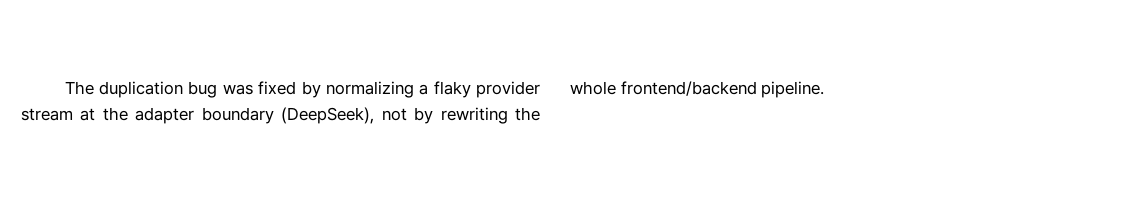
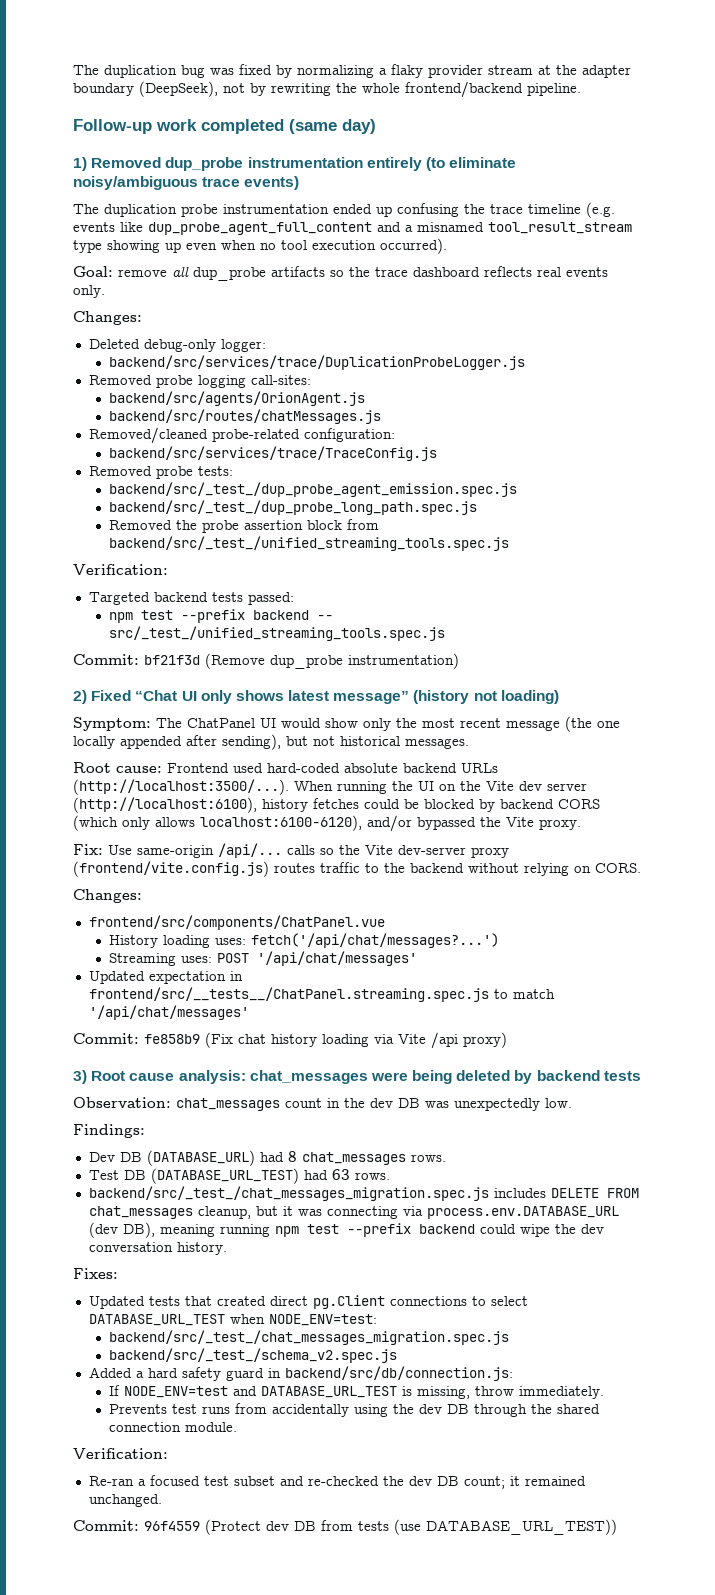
+ Follow-up work completed (same day)
+ 1) Removed dup_probe instrumentation entirely (to eliminate noisy/ambiguous trace events)
+ The duplication probe instrumentation ended up confusing the trace timeline (e.g. events like dup_probe_agent_full_content and a misnamed tool_result_stream type showing up even when no tool execution occurred).
+ Goal: remove all dup_probe artifacts so the trace dashboard reflects real events only.
+ Changes:
+ Deleted debug-only logger:
+ backend/src/services/trace/DuplicationProbeLogger.js
+ Removed probe logging call-sites:
+ backend/src/agents/OrionAgent.js
+ backend/src/routes/chatMessages.js
+ Removed/cleaned probe-related configuration:
+ backend/src/services/trace/TraceConfig.js
+ Removed probe tests:
+ backend/src/_test_/dup_probe_agent_emission.spec.js
+ backend/src/_test_/dup_probe_long_path.spec.js
+ Removed the probe assertion block from backend/src/_test_/unified_streaming_tools.spec.js
+ Verification:
+ Targeted backend tests passed:
+ npm test --prefix backend -- src/_test_/unified_streaming_tools.spec.js
+ Commit: bf21f3d (Remove dup_probe instrumentation)
+ 2) Fixed “Chat UI only shows latest message” (history not loading)
+ Symptom: The ChatPanel UI would show only the most recent message (the one locally appended after sending), but not historical messages.
+ Root cause: Frontend used hard-coded absolute backend URLs (http://localhost:3500/...). When running the UI on the Vite dev server (http://localhost:6100), history fetches could be blocked by backend CORS (which only allows localhost:6100-6120), and/or bypassed the Vite proxy.
+ Fix: Use same-origin /api/... calls so the Vite dev-server proxy (frontend/vite.config.js) routes traffic to the backend without relying on CORS.
+ Changes:
+ frontend/src/components/ChatPanel.vue
+ History loading uses: fetch('/api/chat/messages?...')
+ Streaming uses: POST '/api/chat/messages'
+ Updated expectation in frontend/src/__tests__/ChatPanel.streaming.spec.js to match '/api/chat/messages'
+ Commit: fe858b9 (Fix chat history loading via Vite /api proxy)
+ 3) Root cause analysis: chat_messages were being deleted by backend tests
+ Observation: chat_messages count in the dev DB was unexpectedly low.
+ Findings:
+ Dev DB (DATABASE_URL) had 8 chat_messages rows.
+ Test DB (DATABASE_URL_TEST) had 63 rows.
+ backend/src/_test_/chat_messages_migration.spec.js includes DELETE FROM chat_messages cleanup, but it was connecting via process.env.DATABASE_URL (dev DB), meaning running npm test --prefix backend could wipe the dev conversation history.
+ Fixes:
+ Updated tests that created direct pg.Client connections to select DATABASE_URL_TEST when NODE_ENV=test:
+ backend/src/_test_/chat_messages_migration.spec.js
+ backend/src/_test_/schema_v2.spec.js
+ Added a hard safety guard in backend/src/db/connection.js:
+ If NODE_ENV=test and DATABASE_URL_TEST is missing, throw immediately.
+ Prevents test runs from accidentally using the dev DB through the shared connection module.
+ Verification:
+ Re-ran a focused test subset and re-checked the dev DB count; it remained unchanged.
+ Commit: 96f4559 (Protect dev DB from tests (use DATABASE_URL_TEST))

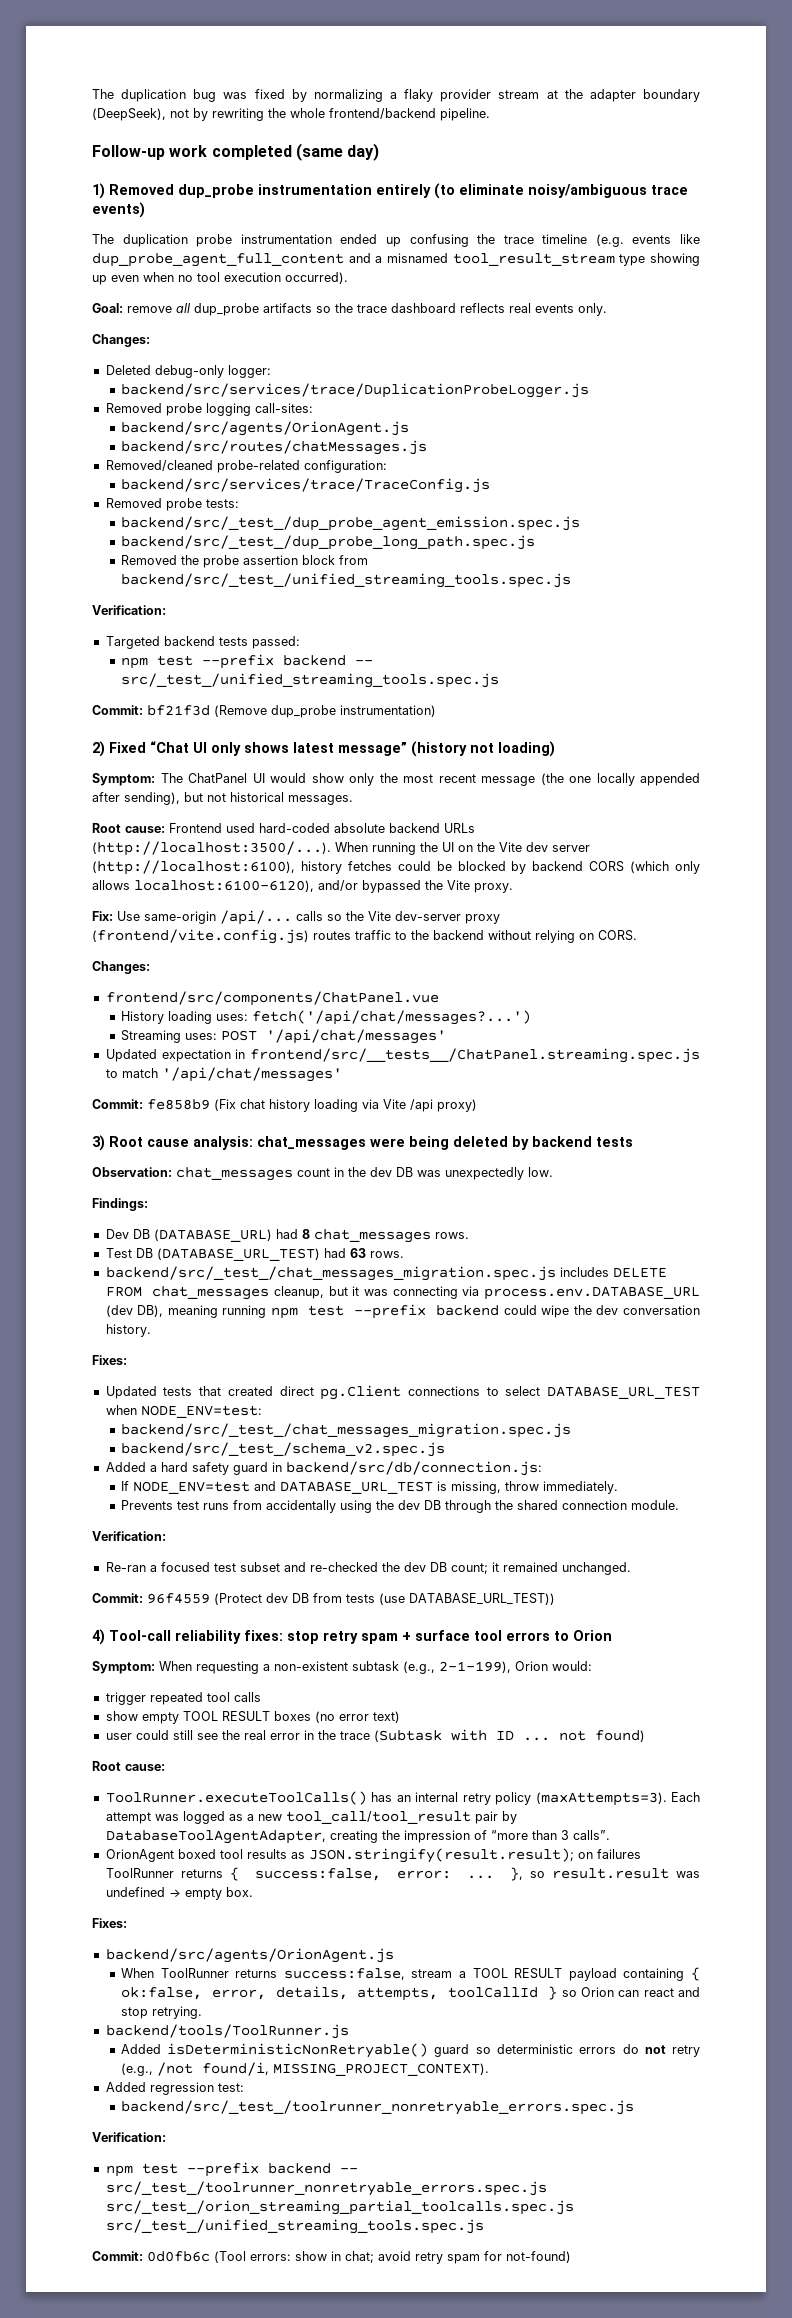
+ 4) Tool-call reliability fixes: stop retry spam + surface tool errors to Orion
+ Symptom: When requesting a non-existent subtask (e.g., 2-1-199), Orion would:
+ trigger repeated tool calls
+ show empty TOOL RESULT boxes (no error text)
+ user could still see the real error in the trace (Subtask with ID ... not found)
+ Root cause:
+ ToolRunner.executeToolCalls() has an internal retry policy (maxAttempts=3). Each attempt was logged as a new tool_call/tool_result pair by DatabaseToolAgentAdapter, creating the impression of “more than 3 calls”.
+ OrionAgent boxed tool results as JSON.stringify(result.result); on failures ToolRunner returns { success:false, error: ... }, so result.result was undefined → empty box.
+ Fixes:
+ backend/src/agents/OrionAgent.js
+ When ToolRunner returns success:false, stream a TOOL RESULT payload containing { ok:false, error, details, attempts, toolCallId } so Orion can react and stop retrying.
+ backend/tools/ToolRunner.js
+ Added isDeterministicNonRetryable() guard so deterministic errors do not retry (e.g., /not found/i, MISSING_PROJECT_CONTEXT).
+ Added regression test:
+ backend/src/_test_/toolrunner_nonretryable_errors.spec.js
+ Verification:
+ npm test --prefix backend -- src/_test_/toolrunner_nonretryable_errors.spec.js src/_test_/orion_streaming_partial_toolcalls.spec.js src/_test_/unified_streaming_tools.spec.js
+ Commit: 0d0fb6c (Tool errors: show in chat; avoid retry spam for not-found)

